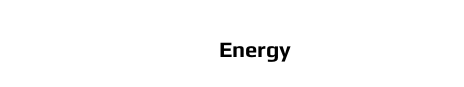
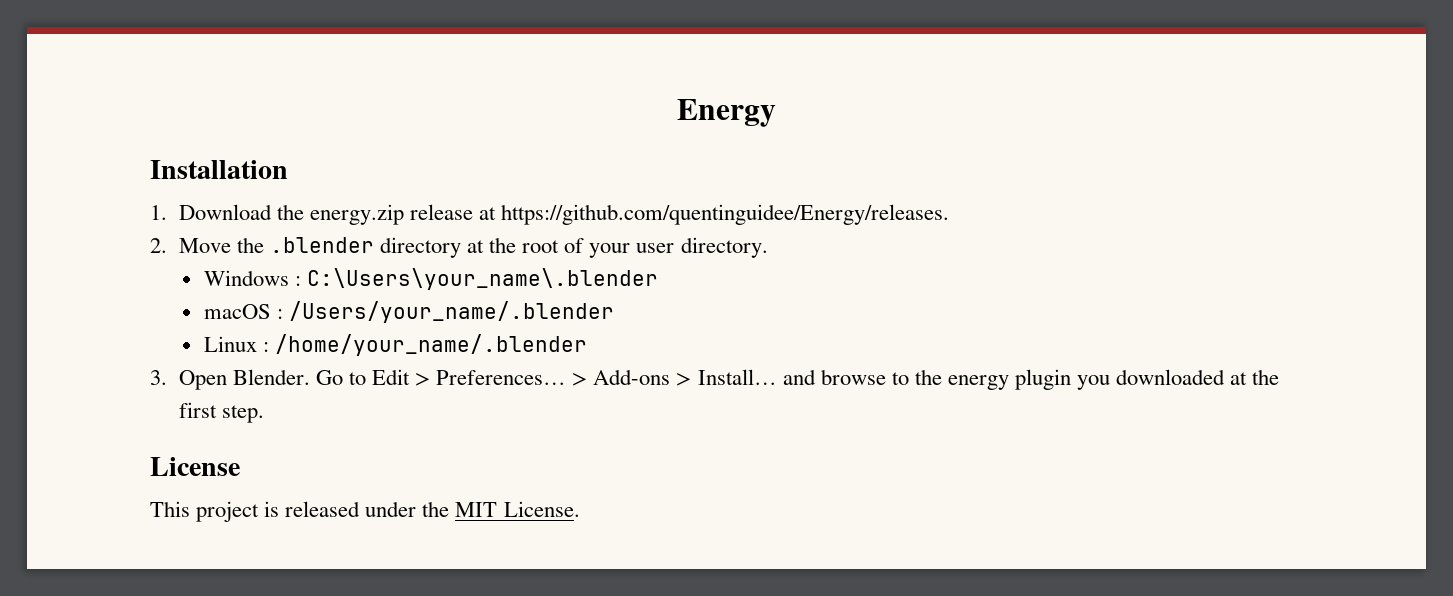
+ Installation
+ 1. Download the energy.zip release at https://github.com/quentinguidee/Energy/releases.
+ 2. Move the .blender directory at the root of your user directory.
+ Windows : C:\Users\your_name\.blender
+ macOS : /Users/your_name/.blender
+ Linux : /home/your_name/.blender
+ 3. Open Blender. Go to Edit > Preferences… > Add-ons > Install… and browse to the energy plugin you downloaded at the first step.
+ License
+ This project is released under the MIT License.

